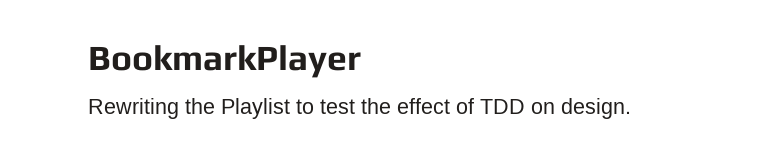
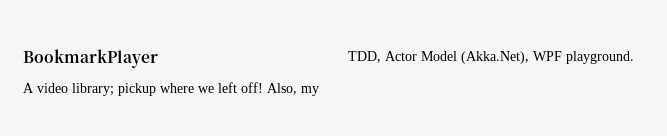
- Rewriting the Playlist to test the effect of TDD on design.
+ A video library; pickup where we left off! Also, my TDD, Actor Model (Akka.Net), WPF playground.

